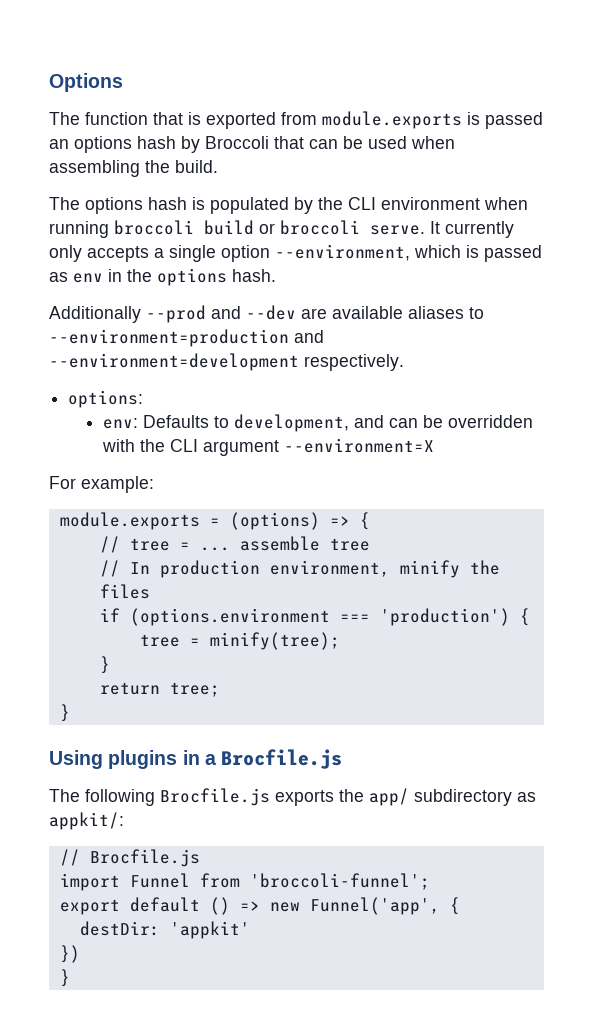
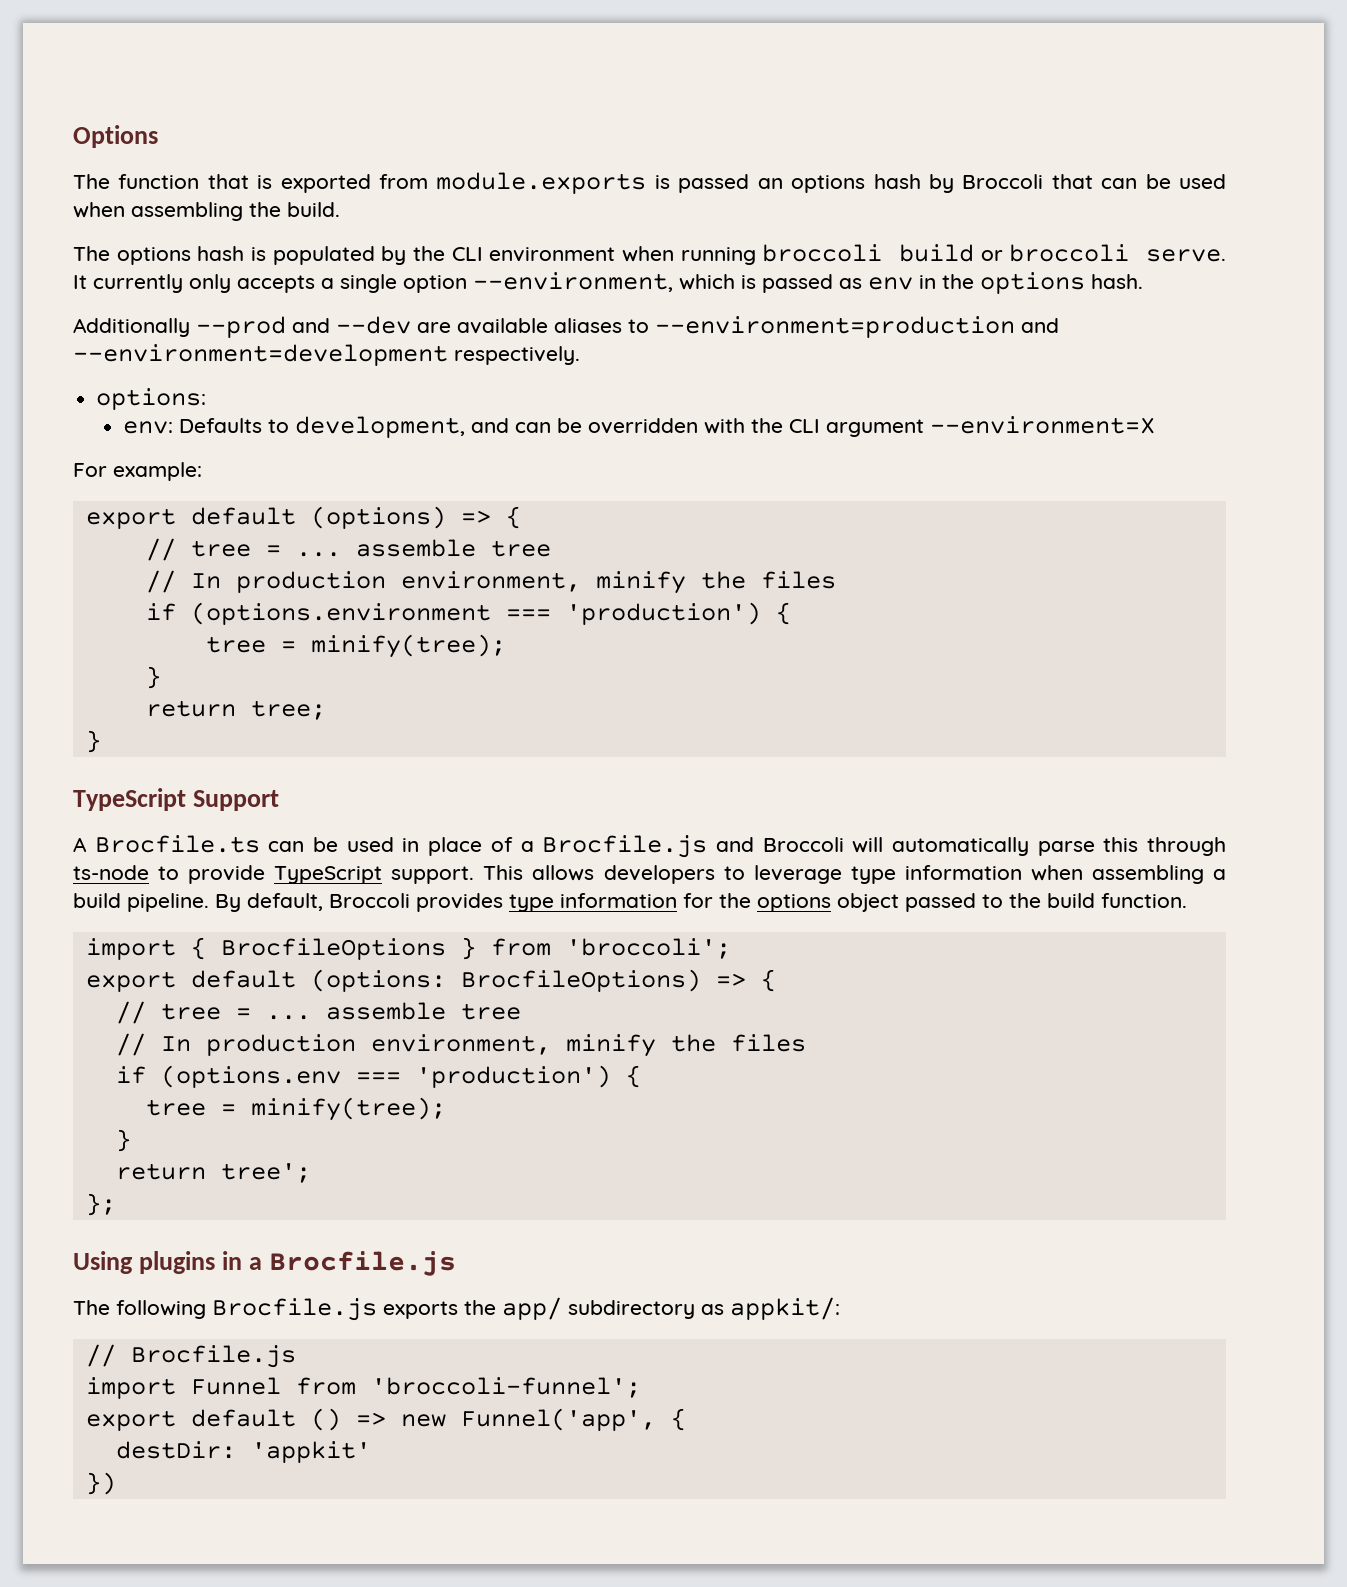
- module.exports = (options) => {
+ export default (options) => {
+ TypeScript Support
+ A Brocfile.ts can be used in place of a Brocfile.js and Broccoli will automatically parse this through ts-node to provide TypeScript support. This allows developers to leverage type information when assembling a build pipeline. By default, Broccoli provides type information for the options object passed to the build function.
+ import { BrocfileOptions } from 'broccoli';
+ export default (options: BrocfileOptions) => {
+ // tree = ... assemble tree
+ // In production environment, minify the files
+ if (options.env === 'production') {
+ tree = minify(tree);
+ }
+ return tree';
+ };
  })
- }

